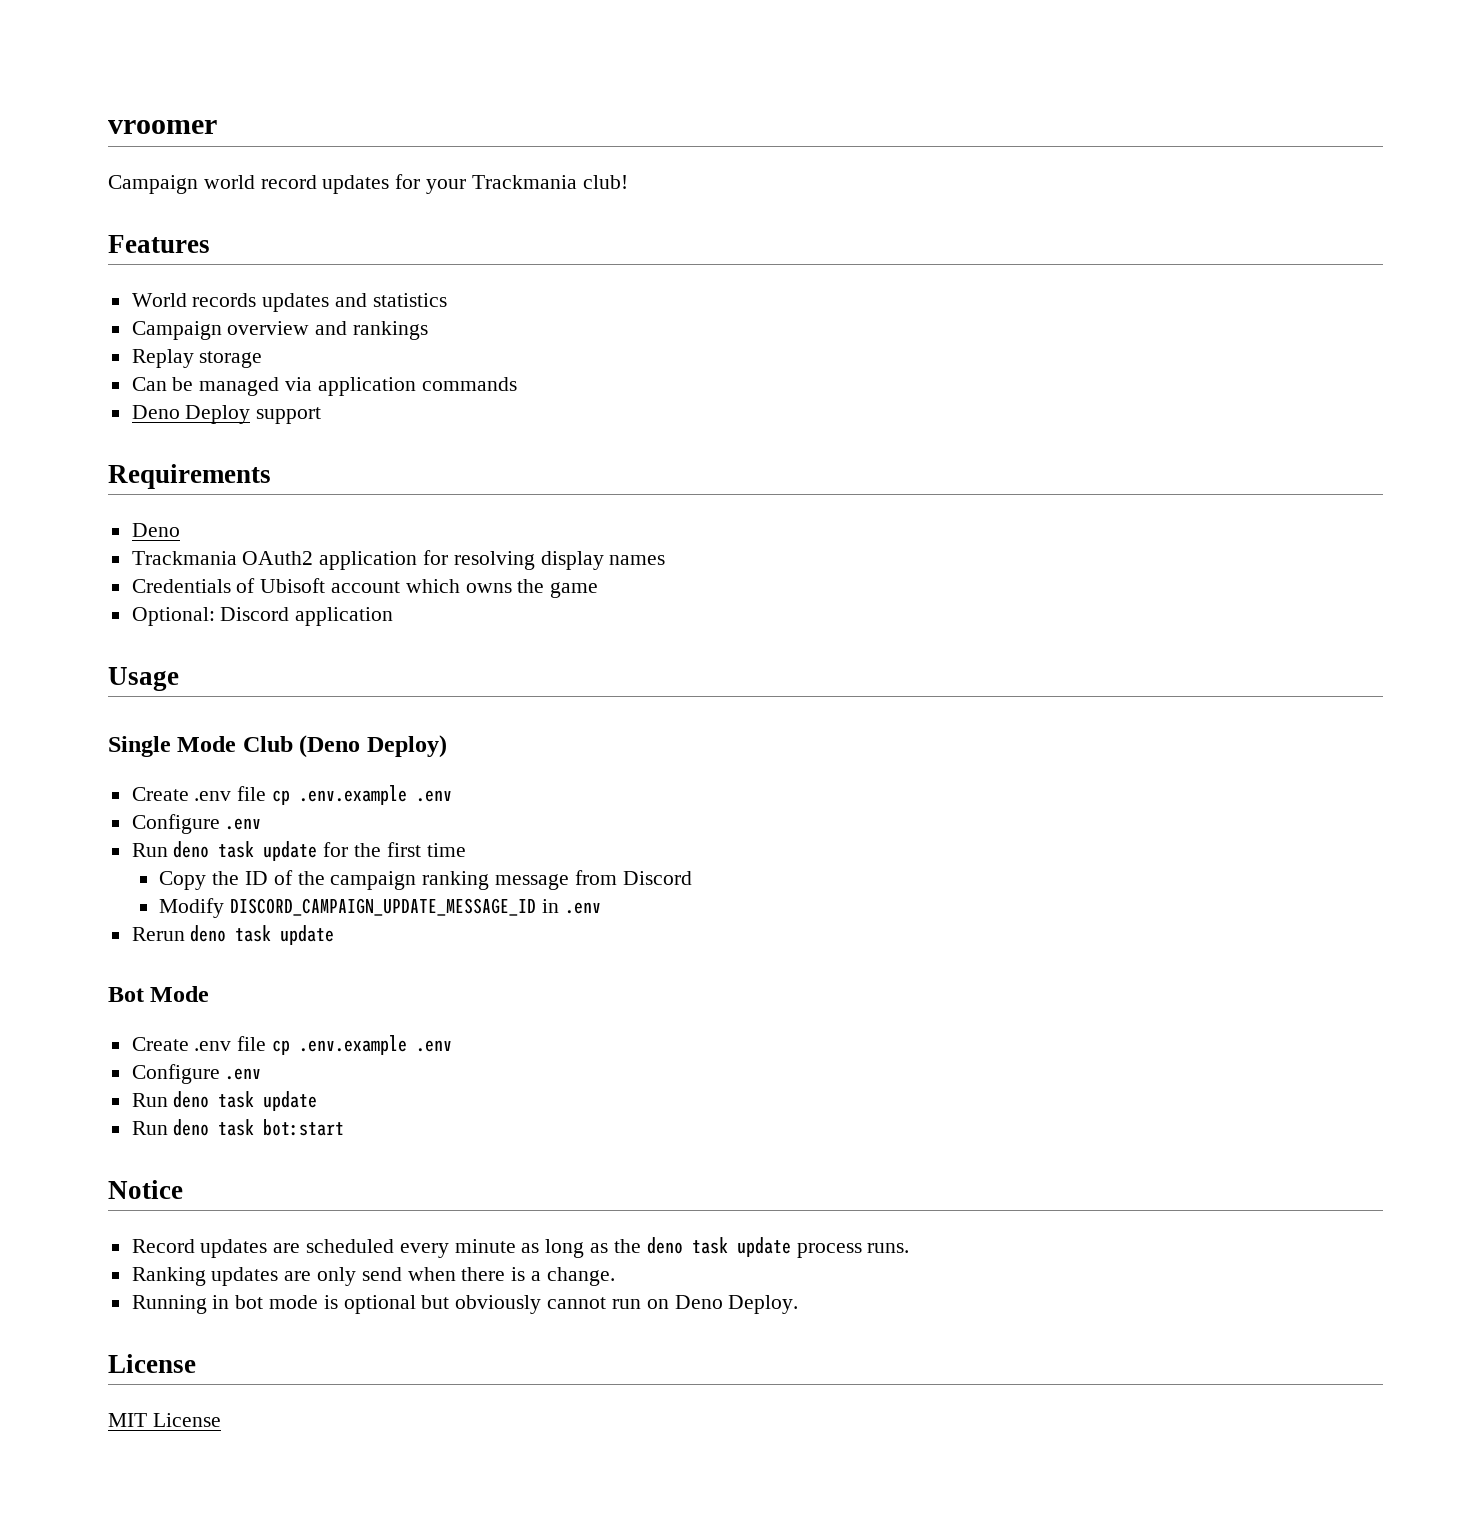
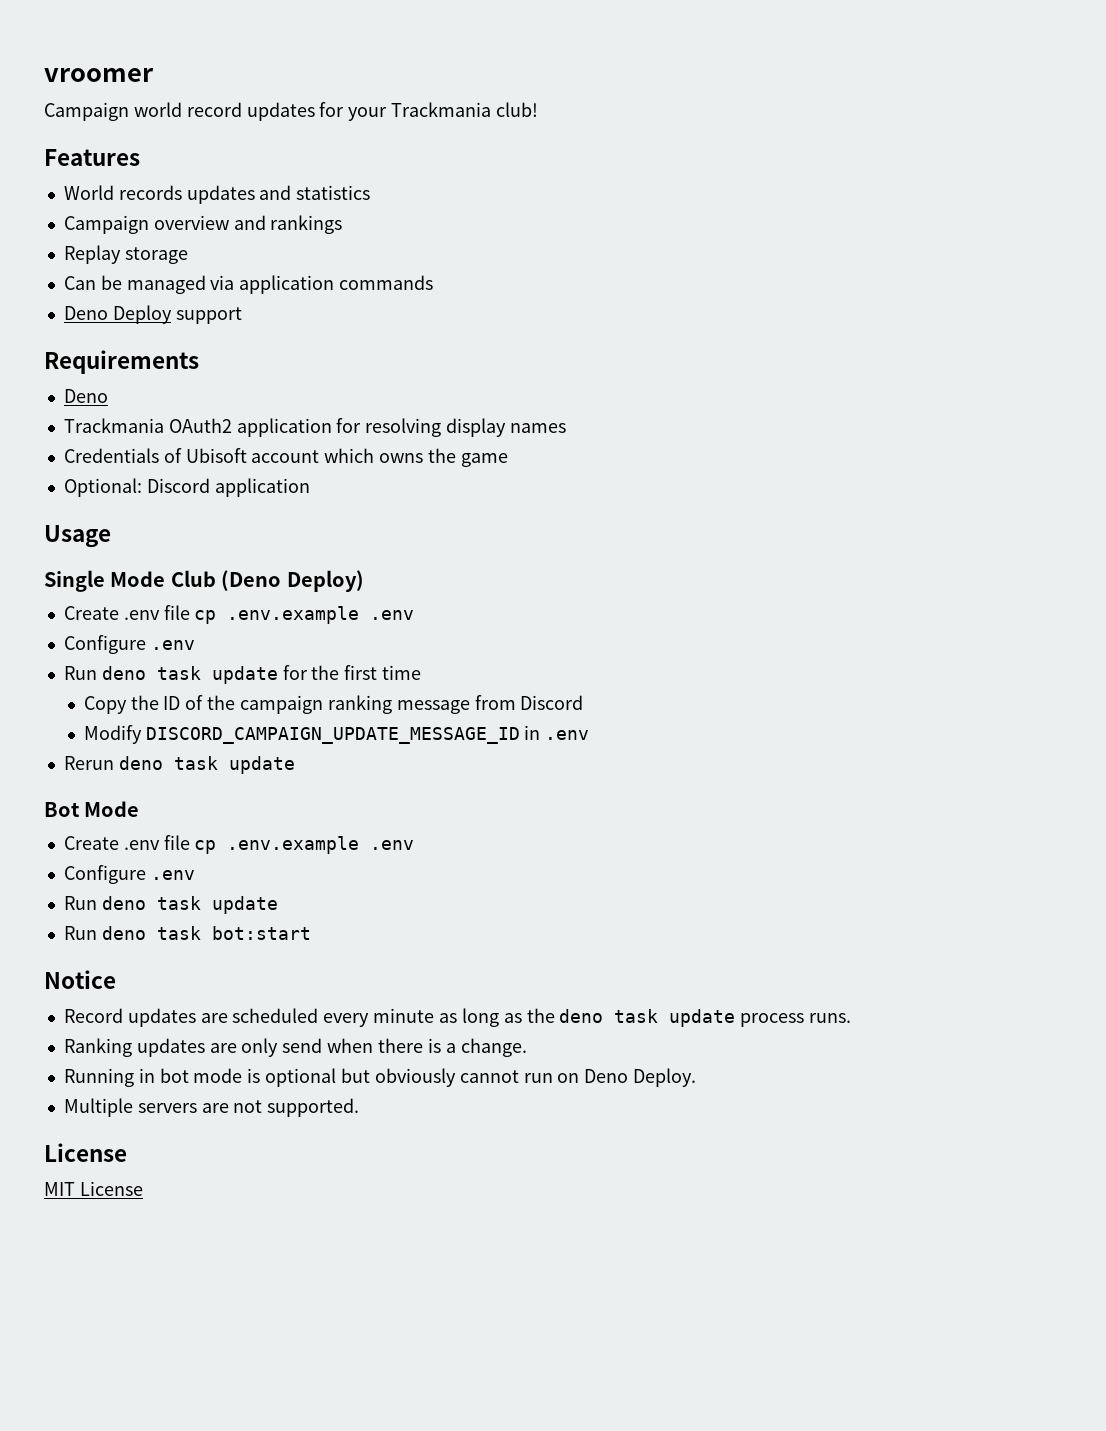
+ Multiple servers are not supported.

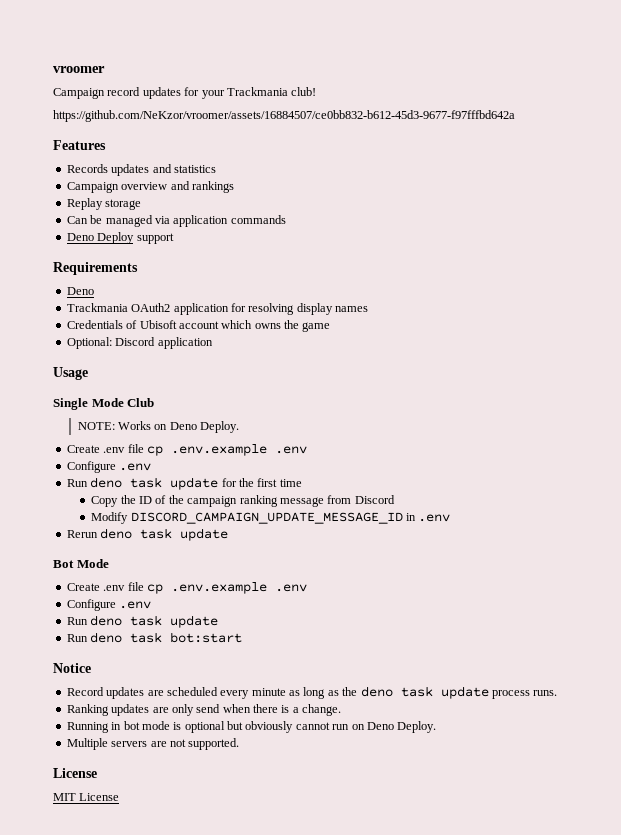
- Campaign world record updates for your Trackmania club!
+ Campaign record updates for your Trackmania club!
+ https://github.com/NeKzor/vroomer/assets/16884507/ce0bb832-b612-45d3-9677-f97fffbd642a
- World records updates and statistics
+ Records updates and statistics
- Single Mode Club (Deno Deploy)
+ Single Mode Club
+ NOTE: Works on Deno Deploy.

